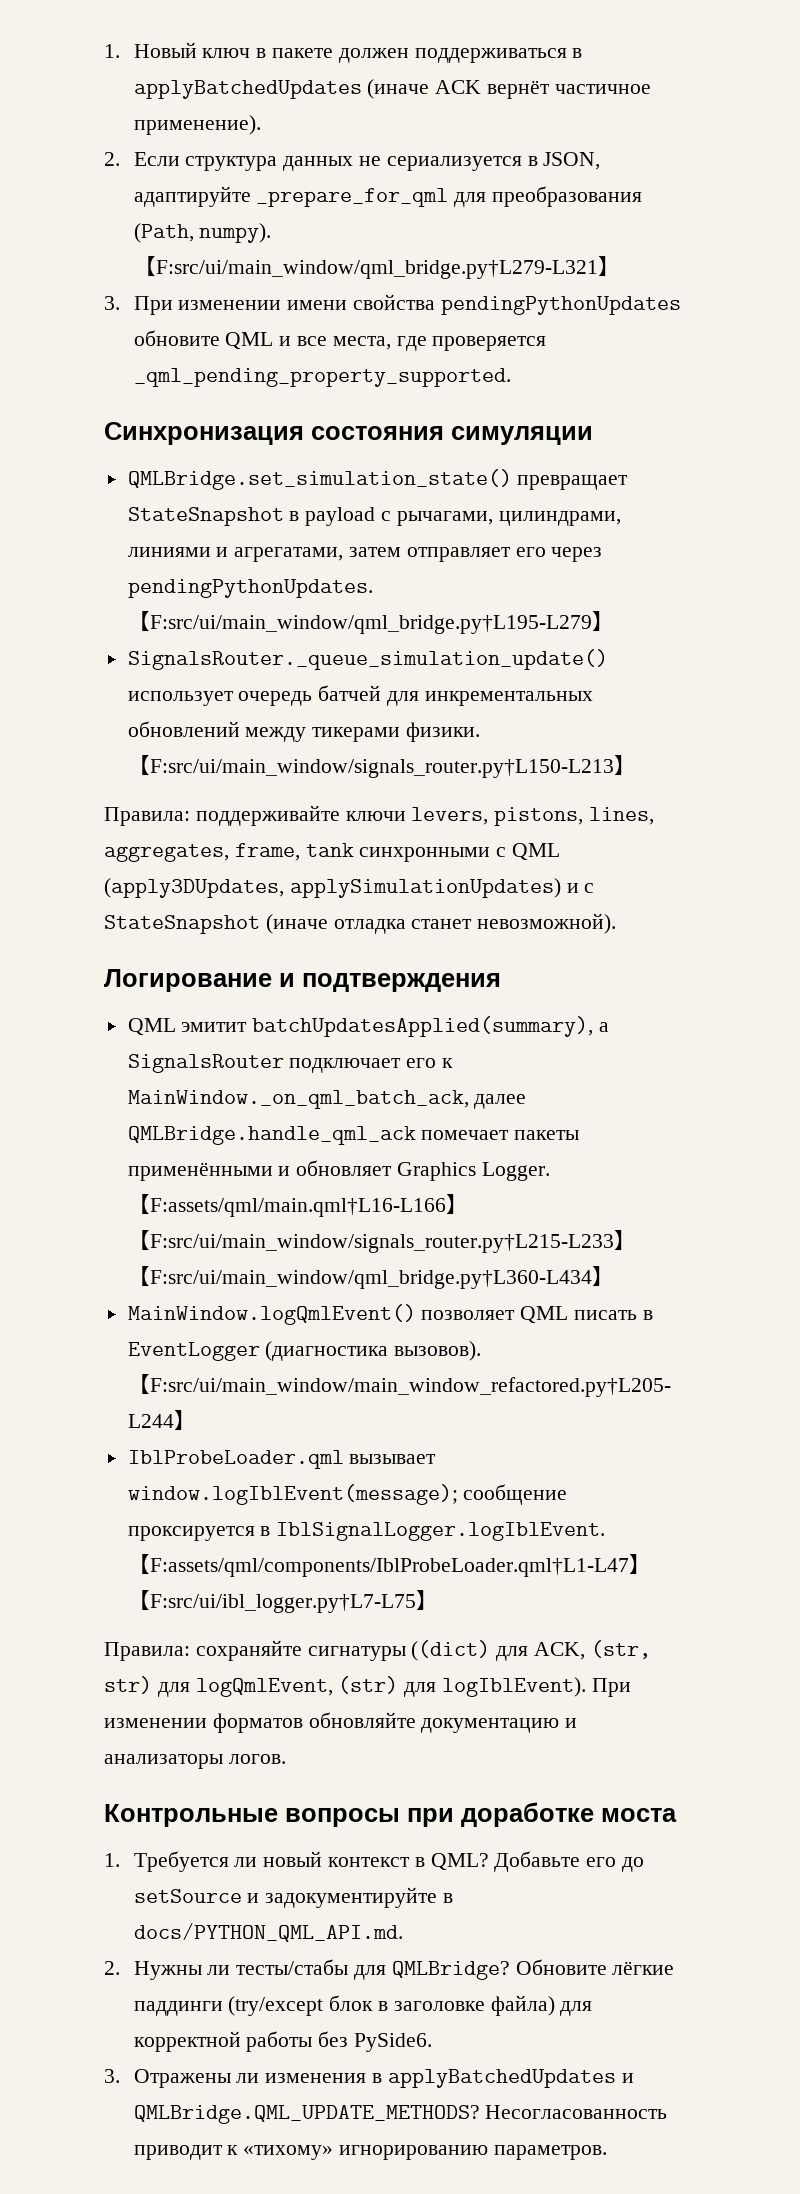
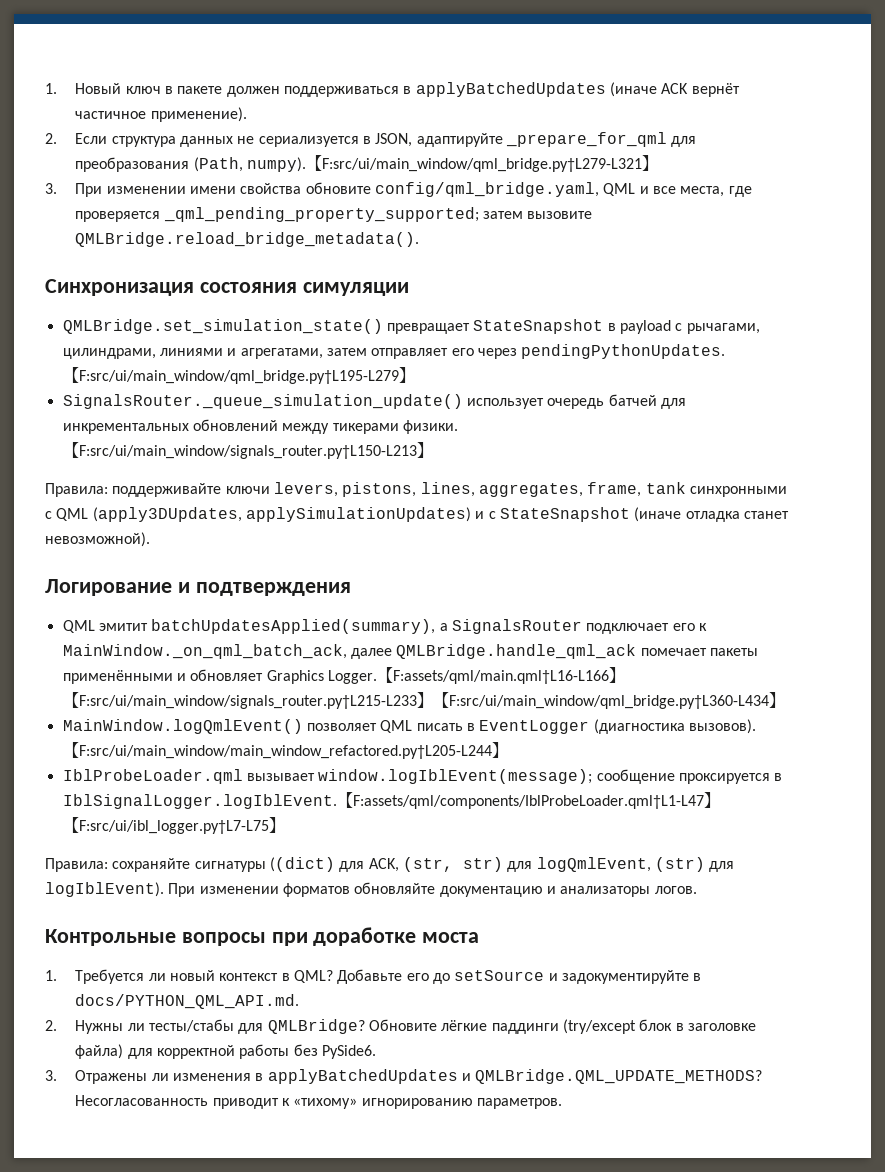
- 3. При изменении имени свойства pendingPythonUpdates обновите QML и все места, где проверяется _qml_pending_property_supported.
+ 3. При изменении имени свойства обновите config/qml_bridge.yaml, QML и все места, где проверяется _qml_pending_property_supported; затем вызовите QMLBridge.reload_bridge_metadata().

